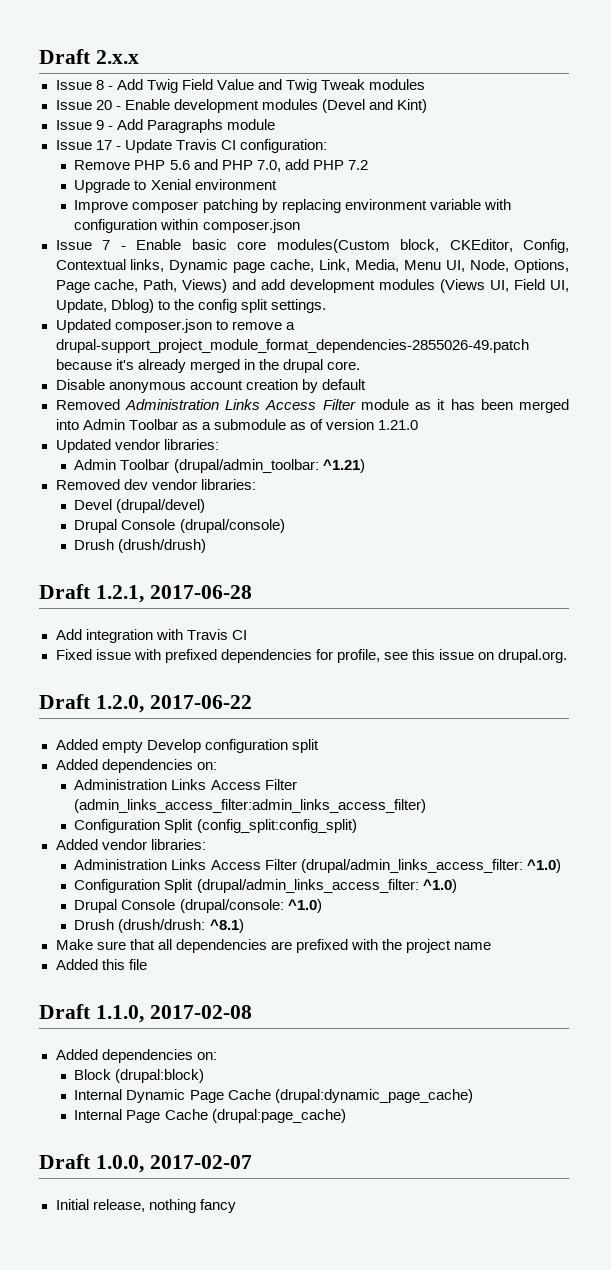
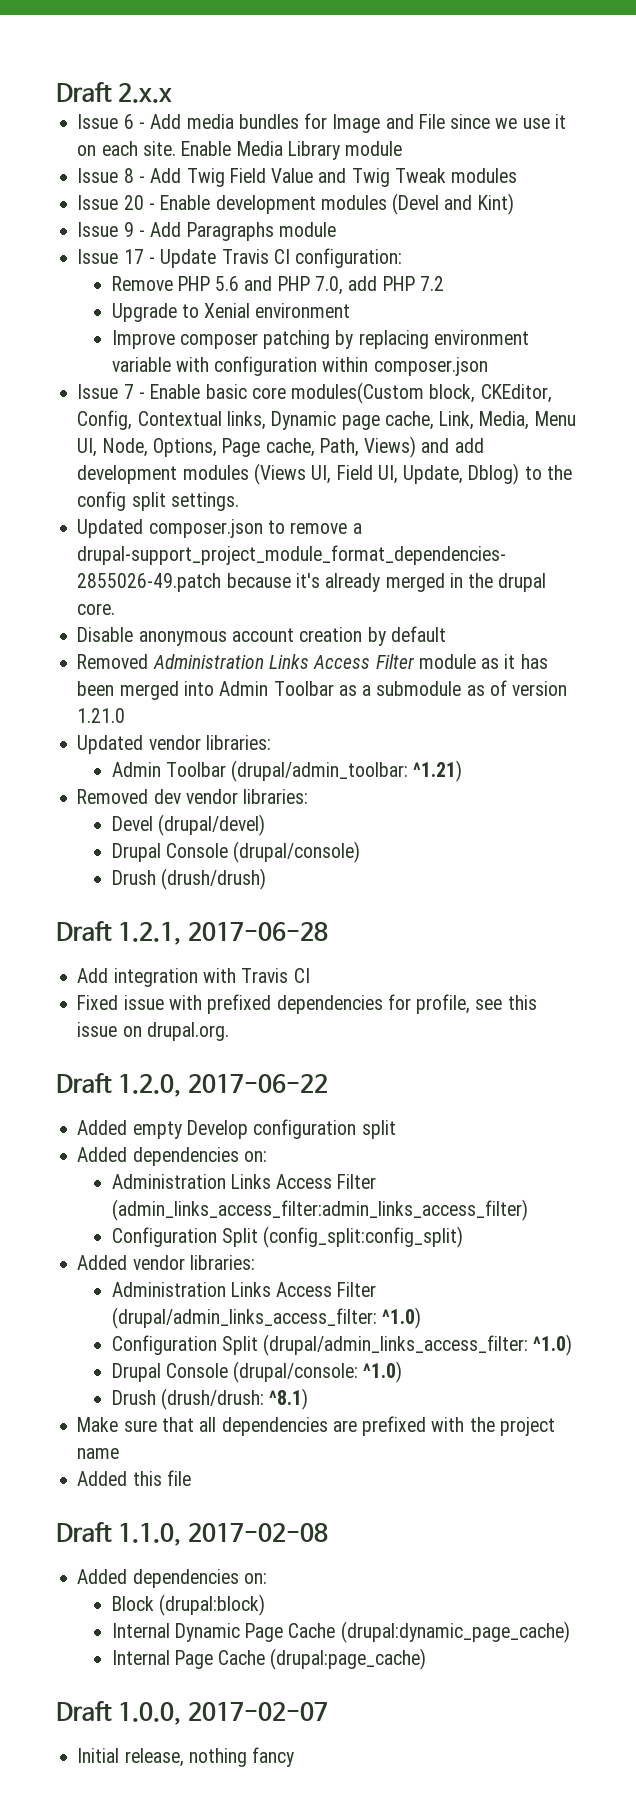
+ Issue 6 - Add media bundles for Image and File since we use it on each site. Enable Media Library module

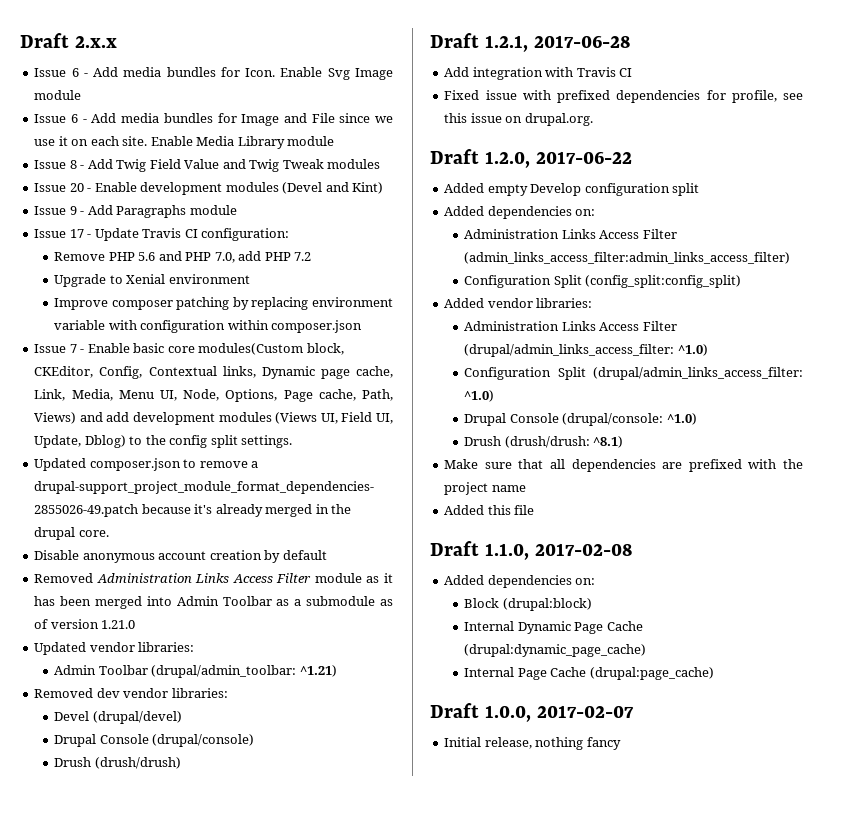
+ Issue 6 - Add media bundles for Icon. Enable Svg Image module

